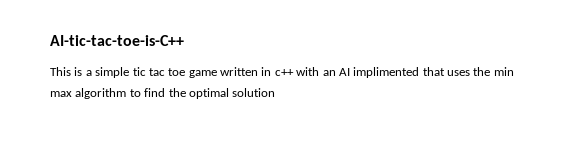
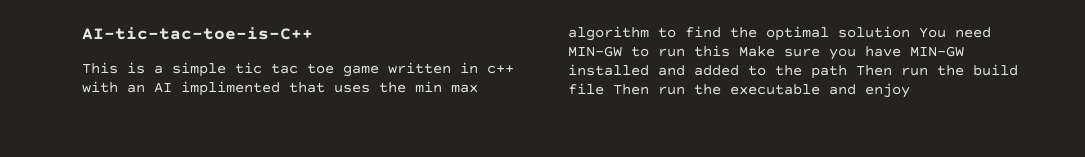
- This is a simple tic tac toe game written in c++ with an AI implimented that uses the min max algorithm to find the optimal solution
+ This is a simple tic tac toe game written in c++ with an AI implimented that uses the min max algorithm to find the optimal solution You need MIN-GW to run this Make sure you have MIN-GW installed and added to the path Then run the build file Then run the executable and enjoy

